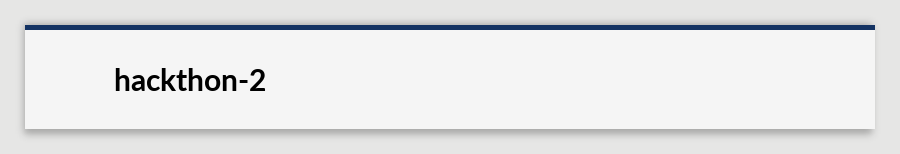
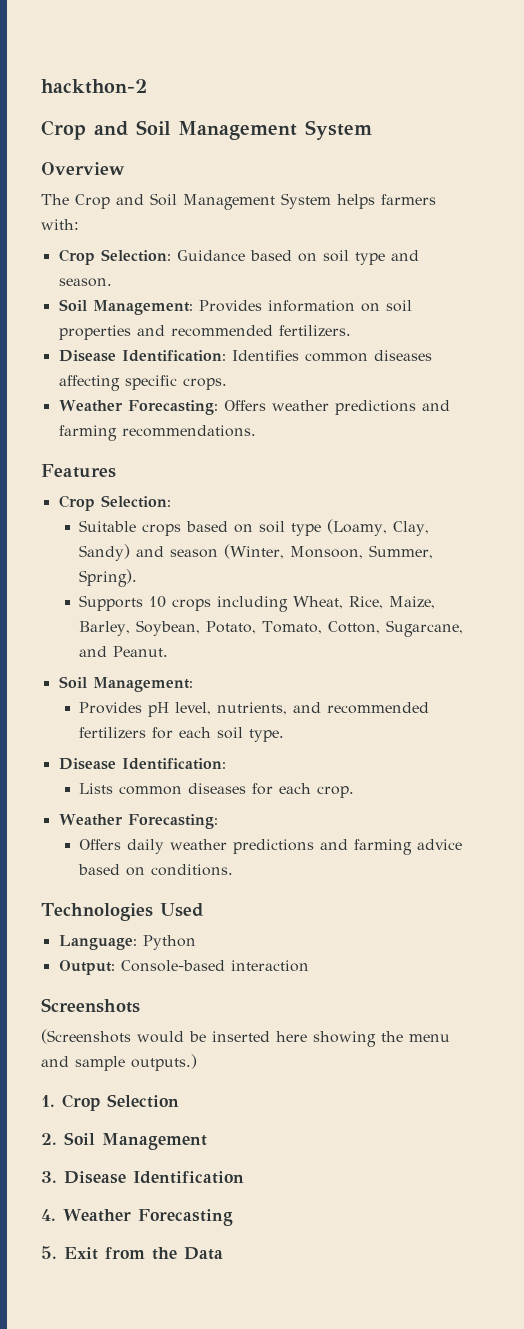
  hackthon-2
+ Crop and Soil Management System
+ Overview
+ The Crop and Soil Management System helps farmers with:
+ Crop Selection: Guidance based on soil type and season.
+ Soil Management: Provides information on soil properties and recommended fertilizers.
+ Disease Identification: Identifies common diseases affecting specific crops.
+ Weather Forecasting: Offers weather predictions and farming recommendations.
+ Features
+ Crop Selection:
+ Suitable crops based on soil type (Loamy, Clay, Sandy) and season (Winter, Monsoon, Summer, Spring).
+ Supports 10 crops including Wheat, Rice, Maize, Barley, Soybean, Potato, Tomato, Cotton, Sugarcane, and Peanut.
+ Soil Management:
+ Provides pH level, nutrients, and recommended fertilizers for each soil type.
+ Disease Identification:
+ Lists common diseases for each crop.
+ Weather Forecasting:
+ Offers daily weather predictions and farming advice based on conditions.
+ Technologies Used
+ Language: Python
+ Output: Console-based interaction
+ Screenshots
+ (Screenshots would be inserted here showing the menu and sample outputs.)
+ 1. Crop Selection
+ 2. Soil Management
+ 3. Disease Identification
+ 4. Weather Forecasting
+ 5. Exit from the Data

